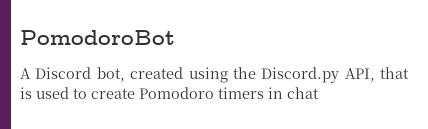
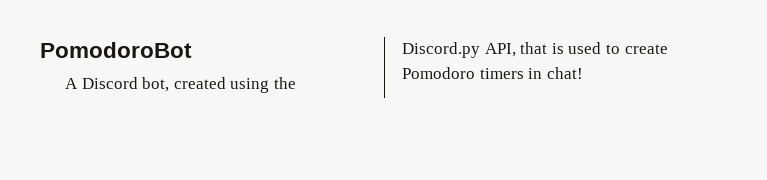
- A Discord bot, created using the Discord.py API, that is used to create Pomodoro timers in chat
+ A Discord bot, created using the Discord.py API, that is used to create Pomodoro timers in chat!

